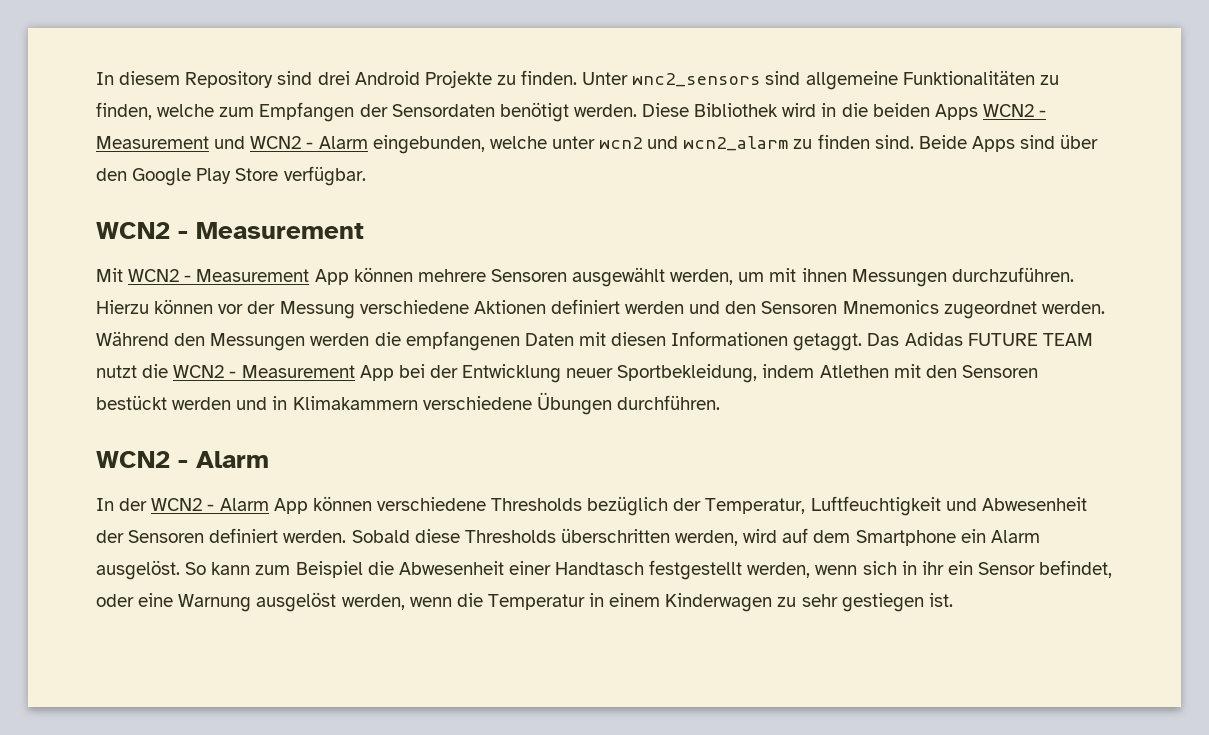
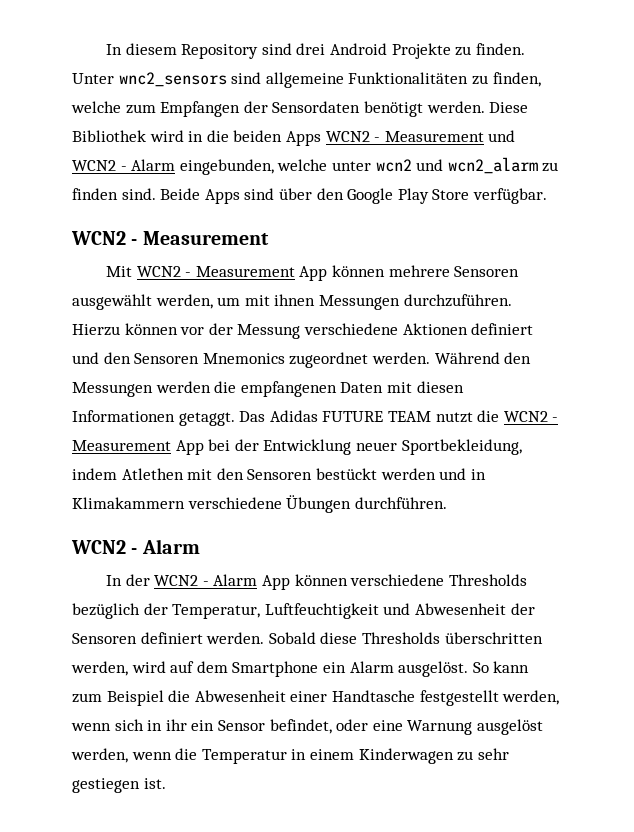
- Hierzu können vor der Messung verschiedene Aktionen definiert werden und den Sensoren Mnemonics zugeordnet werden.
+ Hierzu können vor der Messung verschiedene Aktionen definiert und den Sensoren Mnemonics zugeordnet werden.
- So kann zum Beispiel die Abwesenheit einer Handtasch festgestellt werden, wenn sich in ihr ein Sensor befindet, oder eine Warnung ausgelöst werden, wenn die Temperatur in einem Kinderwagen zu sehr gestiegen ist.
+ So kann zum Beispiel die Abwesenheit einer Handtasche festgestellt werden, wenn sich in ihr ein Sensor befindet, oder eine Warnung ausgelöst werden, wenn die Temperatur in einem Kinderwagen zu sehr gestiegen ist.

